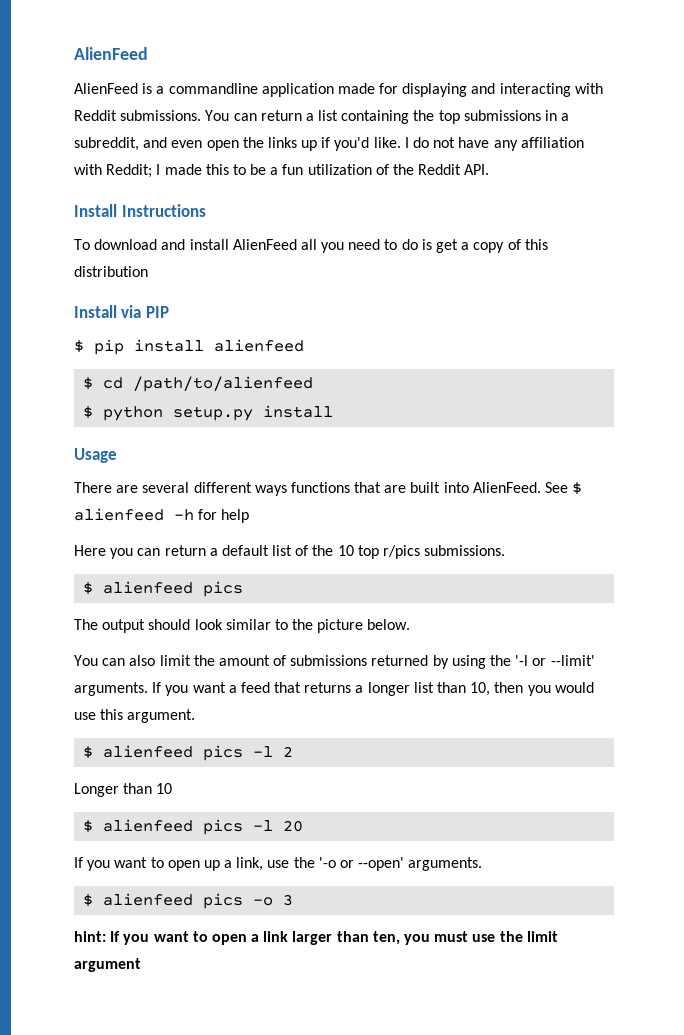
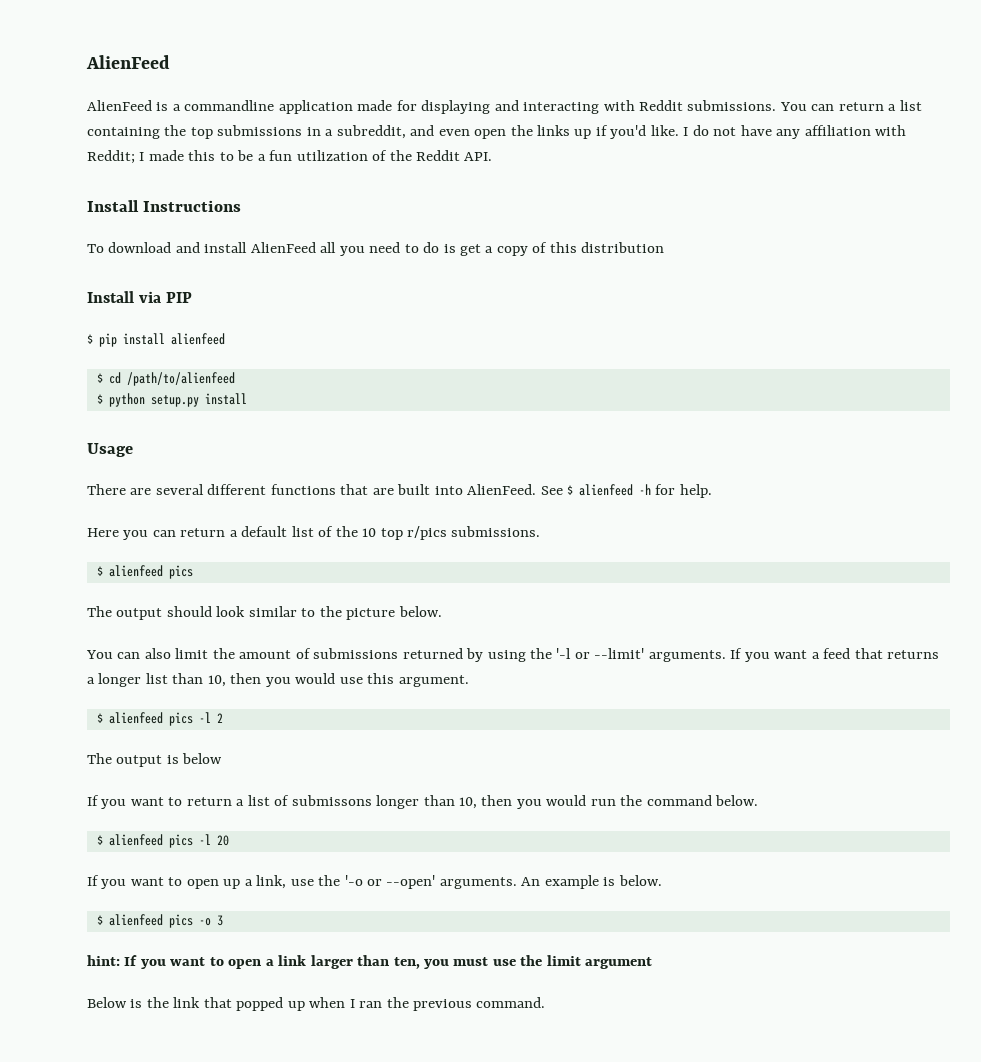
- There are several different ways functions that are built into AlienFeed.
+ There are several different functions that are built into AlienFeed.
- See $ alienfeed -h for help
+ See $ alienfeed -h for help.
- Longer than 10
+ The output is below
+ If you want to return a list of submissons longer than 10, then you would run the command below.
+ An example is below.
+ Below is the link that popped up when I ran the previous command.

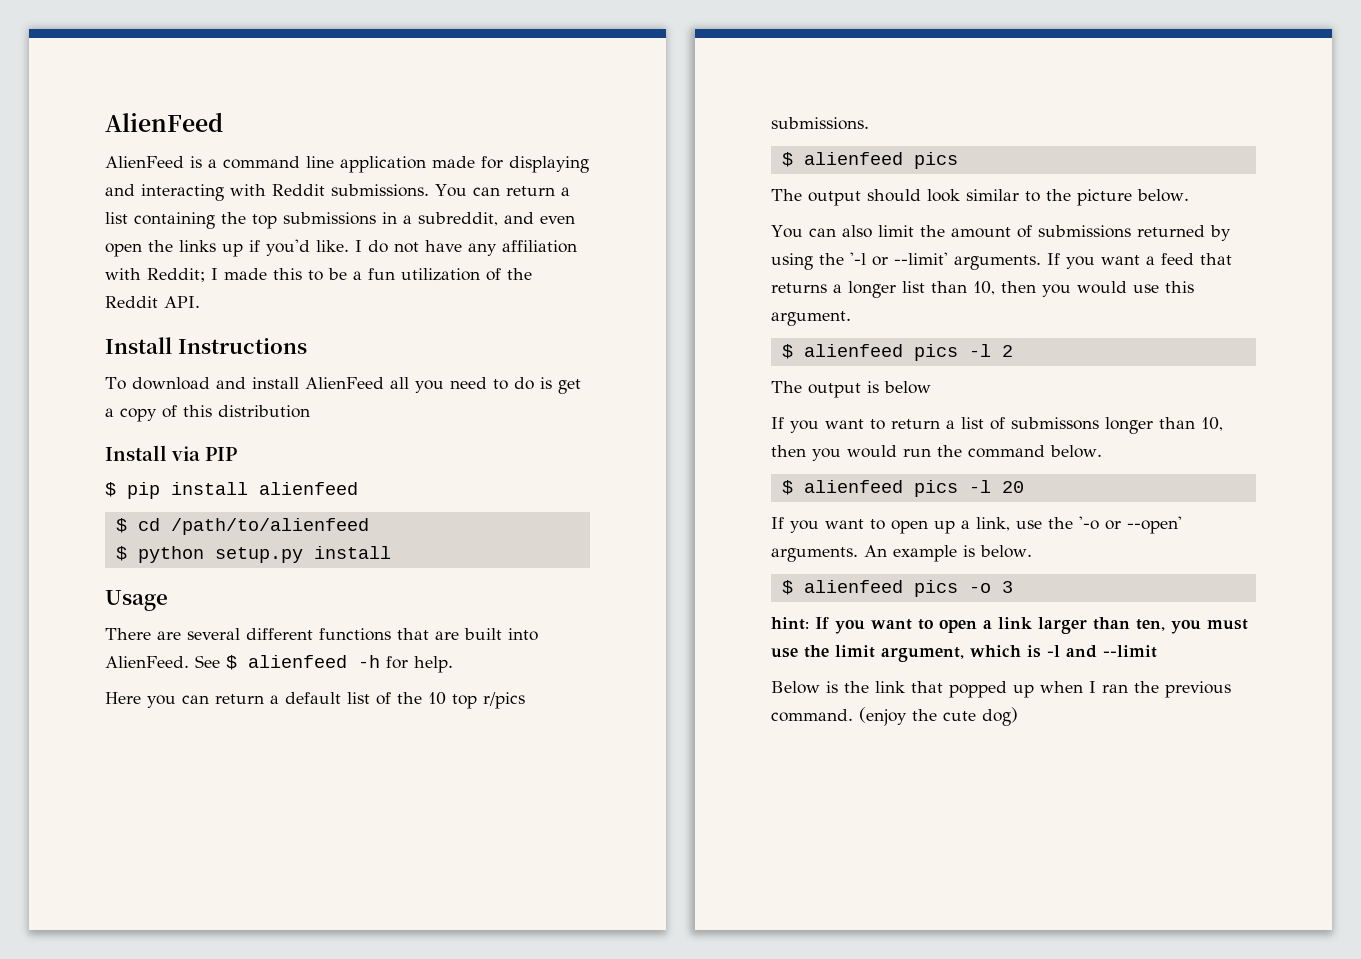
- AlienFeed is a commandline application made for displaying and interacting with Reddit submissions.
+ AlienFeed is a command line application made for displaying and interacting with Reddit submissions.
- hint: If you want to open a link larger than ten, you must use the limit argument
+ hint: If you want to open a link larger than ten, you must use the limit argument, which is -l and --limit
+ (enjoy the cute dog)

